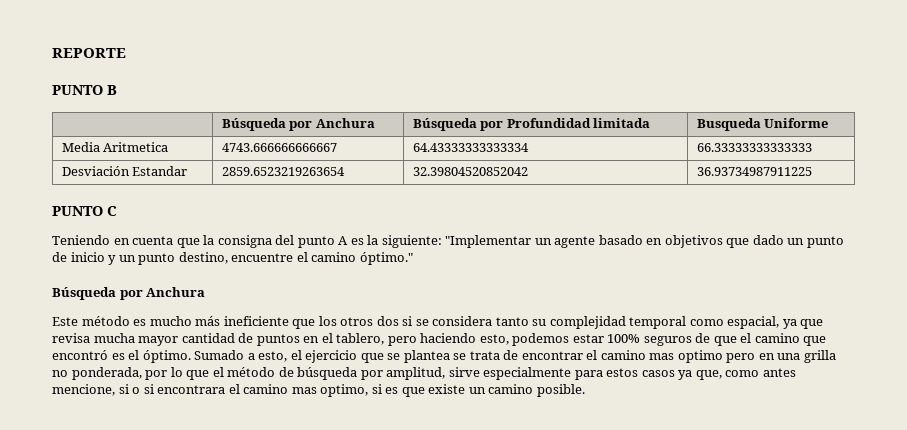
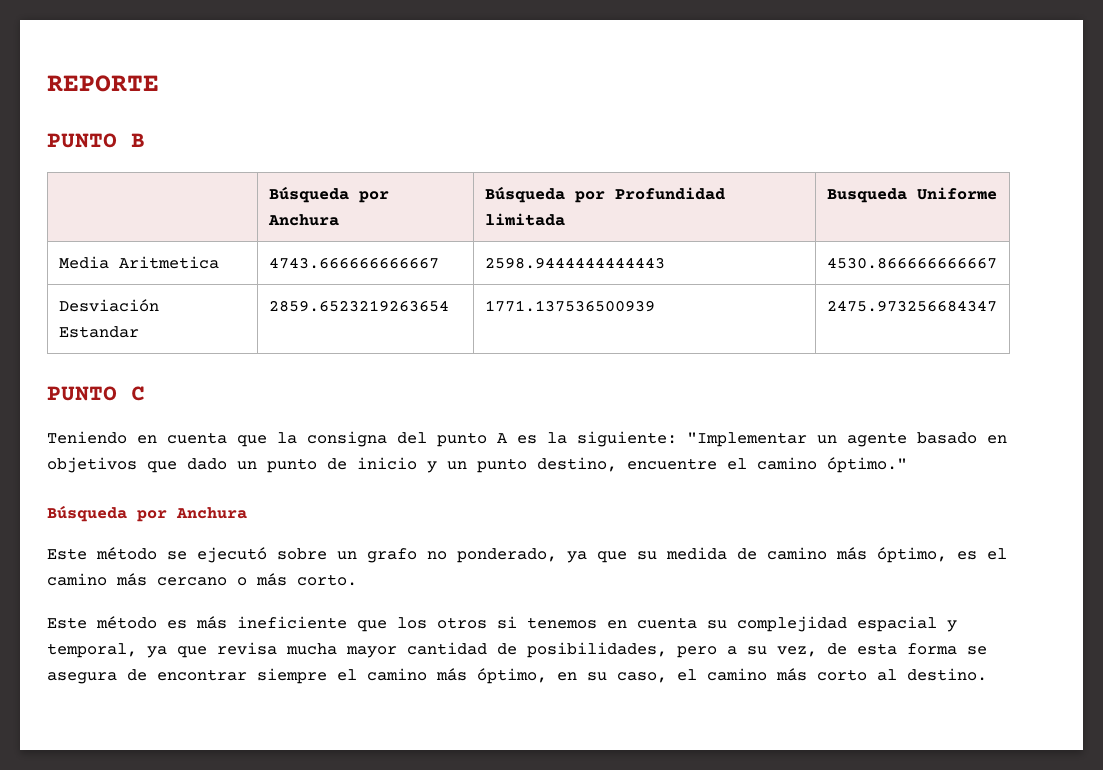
- Media Aritmetica | 4743.666666666667 | 64.43333333333334 | 66.33333333333333
+ Media Aritmetica | 4743.666666666667 | 2598.9444444444443 | 4530.866666666667
- Desviación Estandar | 2859.6523219263654 | 32.39804520852042 | 36.93734987911225
+ Desviación Estandar | 2859.6523219263654 | 1771.137536500939 | 2475.973256684347
- Este método es mucho más ineficiente que los otros dos si se considera tanto su complejidad temporal como espacial, ya que revisa mucha mayor cantidad de puntos en el tablero, pero haciendo esto, podemos estar 100% seguros de que el camino que encontró es el óptimo. Sumado a esto, el ejercicio que se plantea se trata de encontrar el camino mas optimo pero en una grilla no ponderada, por lo que el método de búsqueda por amplitud, sirve especialmente para estos casos ya que, como antes mencione, si o si encontrara el camino mas optimo, si es que existe un camino posible.
+ Este método se ejecutó sobre un grafo no ponderado, ya que su medida de camino más óptimo, es el camino más cercano o más corto.
+ Este método es más ineficiente que los otros si tenemos en cuenta su complejidad espacial y temporal, ya que revisa mucha mayor cantidad de posibilidades, pero a su vez, de esta forma se asegura de encontrar siempre el camino más óptimo, en su caso, el camino más corto al destino.

